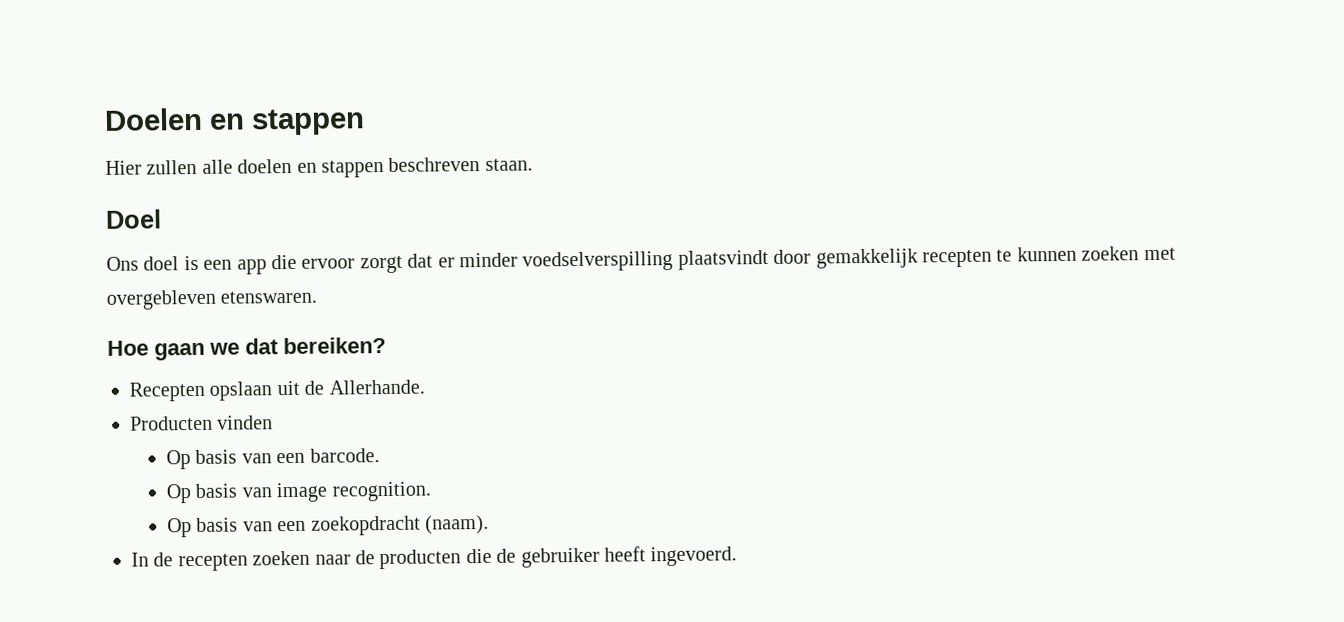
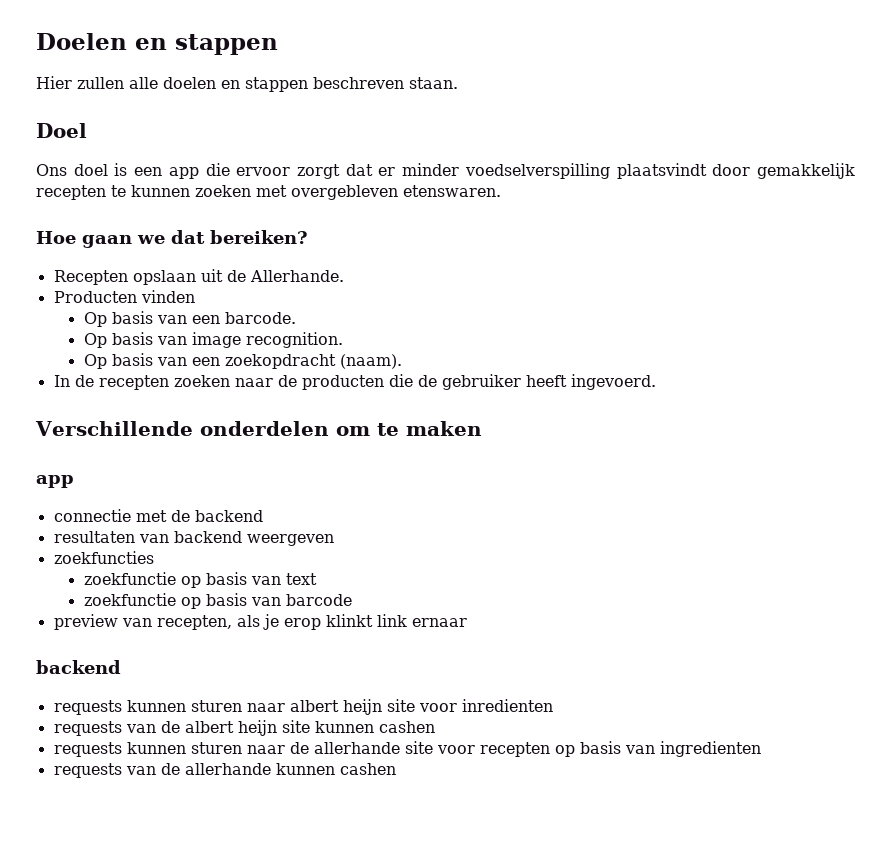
+ Verschillende onderdelen om te maken
+ app
+ connectie met de backend
+ resultaten van backend weergeven
+ zoekfuncties
+ zoekfunctie op basis van text
+ zoekfunctie op basis van barcode
+ preview van recepten, als je erop klinkt link ernaar
+ backend
+ requests kunnen sturen naar albert heijn site voor inredienten
+ requests van de albert heijn site kunnen cashen
+ requests kunnen sturen naar de allerhande site voor recepten op basis van ingredienten
+ requests van de allerhande kunnen cashen

